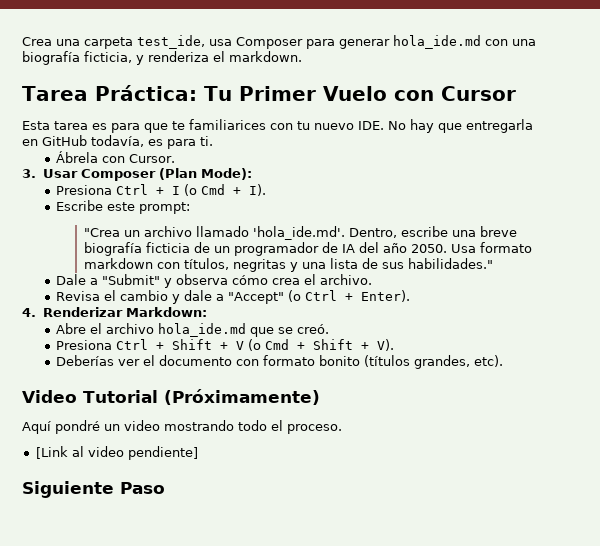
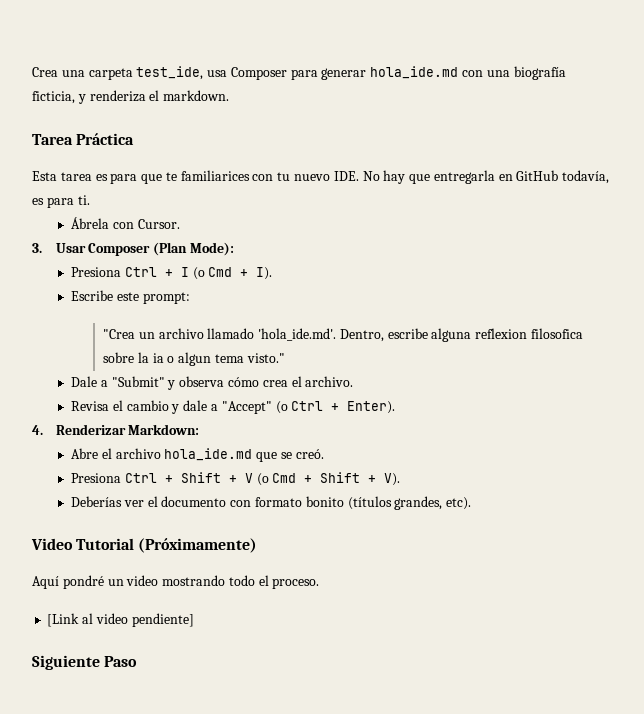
- Tarea Práctica: Tu Primer Vuelo con Cursor
+ Tarea Práctica
- "Crea un archivo llamado 'hola_ide.md'. Dentro, escribe una breve biografía ficticia de un programador de IA del año 2050. Usa formato markdown con títulos, negritas y una lista de sus habilidades."
+ "Crea un archivo llamado 'hola_ide.md'. Dentro, escribe alguna reflexion filosofica sobre la ia o algun tema visto."

